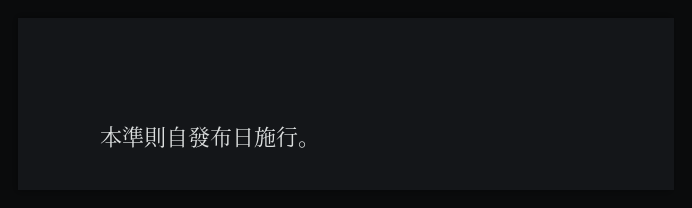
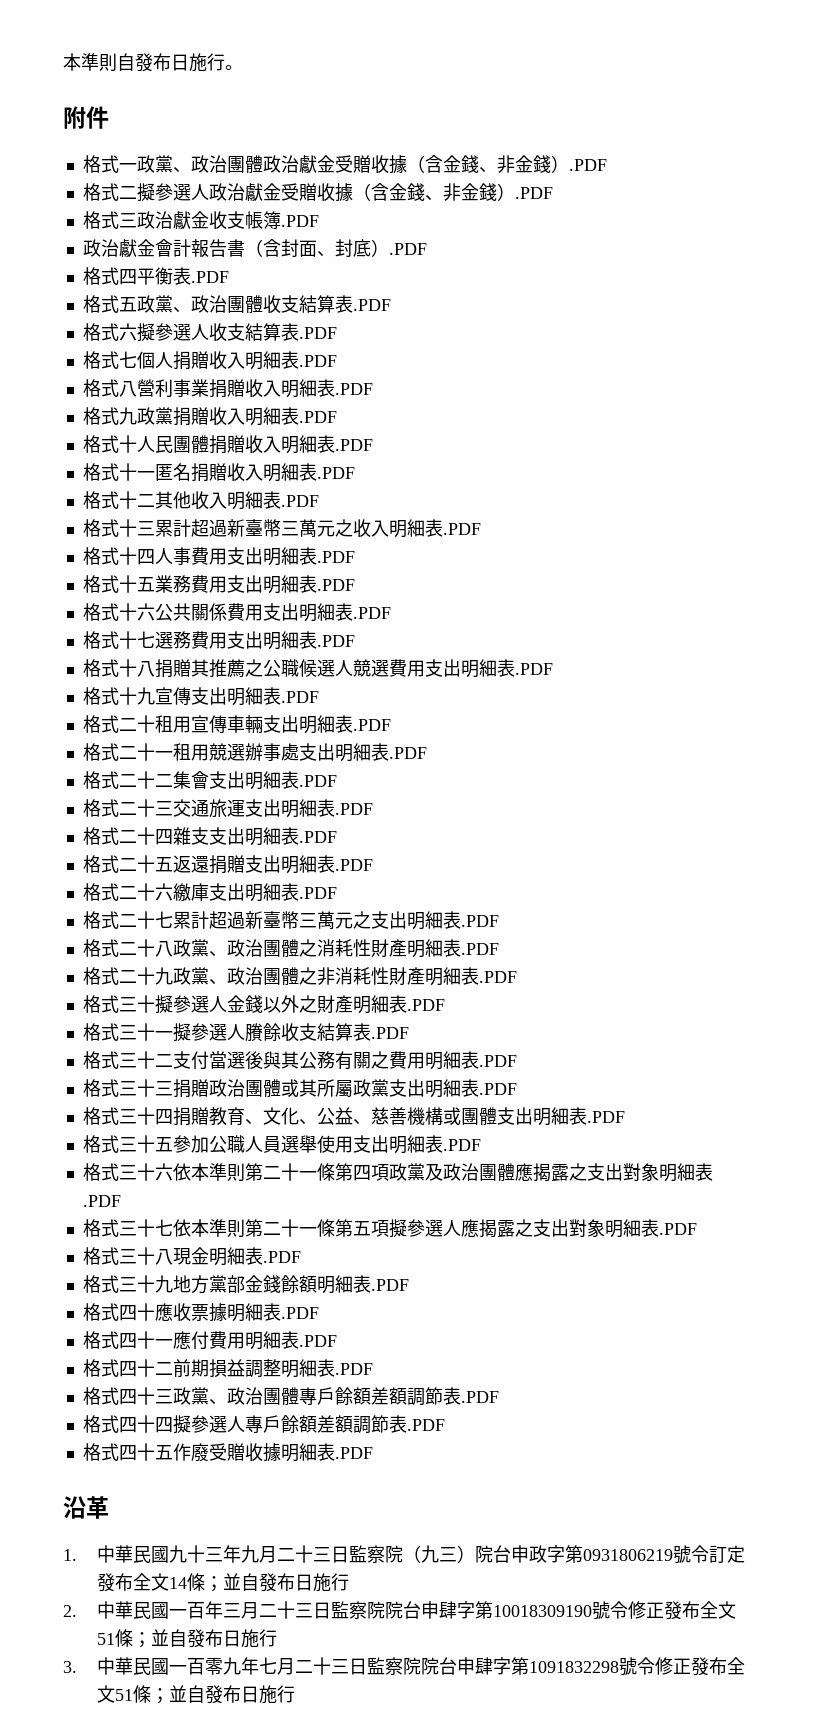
+ 附件
+ 格式一政黨、政治團體政治獻金受贈收據（含金錢、非金錢）.PDF
+ 格式二擬參選人政治獻金受贈收據（含金錢、非金錢）.PDF
+ 格式三政治獻金收支帳簿.PDF
+ 政治獻金會計報告書（含封面、封底）.PDF
+ 格式四平衡表.PDF
+ 格式五政黨、政治團體收支結算表.PDF
+ 格式六擬參選人收支結算表.PDF
+ 格式七個人捐贈收入明細表.PDF
+ 格式八營利事業捐贈收入明細表.PDF
+ 格式九政黨捐贈收入明細表.PDF
+ 格式十人民團體捐贈收入明細表.PDF
+ 格式十一匿名捐贈收入明細表.PDF
+ 格式十二其他收入明細表.PDF
+ 格式十三累計超過新臺幣三萬元之收入明細表.PDF
+ 格式十四人事費用支出明細表.PDF
+ 格式十五業務費用支出明細表.PDF
+ 格式十六公共關係費用支出明細表.PDF
+ 格式十七選務費用支出明細表.PDF
+ 格式十八捐贈其推薦之公職候選人競選費用支出明細表.PDF
+ 格式十九宣傳支出明細表.PDF
+ 格式二十租用宣傳車輛支出明細表.PDF
+ 格式二十一租用競選辦事處支出明細表.PDF
+ 格式二十二集會支出明細表.PDF
+ 格式二十三交通旅運支出明細表.PDF
+ 格式二十四雜支支出明細表.PDF
+ 格式二十五返還捐贈支出明細表.PDF
+ 格式二十六繳庫支出明細表.PDF
+ 格式二十七累計超過新臺幣三萬元之支出明細表.PDF
+ 格式二十八政黨、政治團體之消耗性財產明細表.PDF
+ 格式二十九政黨、政治團體之非消耗性財產明細表.PDF
+ 格式三十擬參選人金錢以外之財產明細表.PDF
+ 格式三十一擬參選人賸餘收支結算表.PDF
+ 格式三十二支付當選後與其公務有關之費用明細表.PDF
+ 格式三十三捐贈政治團體或其所屬政黨支出明細表.PDF
+ 格式三十四捐贈教育、文化、公益、慈善機構或團體支出明細表.PDF
+ 格式三十五參加公職人員選舉使用支出明細表.PDF
+ 格式三十六依本準則第二十一條第四項政黨及政治團體應揭露之支出對象明細表.PDF
+ 格式三十七依本準則第二十一條第五項擬參選人應揭露之支出對象明細表.PDF
+ 格式三十八現金明細表.PDF
+ 格式三十九地方黨部金錢餘額明細表.PDF
+ 格式四十應收票據明細表.PDF
+ 格式四十一應付費用明細表.PDF
+ 格式四十二前期損益調整明細表.PDF
+ 格式四十三政黨、政治團體專戶餘額差額調節表.PDF
+ 格式四十四擬參選人專戶餘額差額調節表.PDF
+ 格式四十五作廢受贈收據明細表.PDF
+ 沿革
+ 1.中華民國九十三年九月二十三日監察院（九三）院台申政字第0931806219號令訂定發布全文14條；並自發布日施行
+ 2.中華民國一百年三月二十三日監察院院台申肆字第10018309190號令修正發布全文51條；並自發布日施行
+ 3.中華民國一百零九年七月二十三日監察院院台申肆字第1091832298號令修正發布全文51條；並自發布日施行

